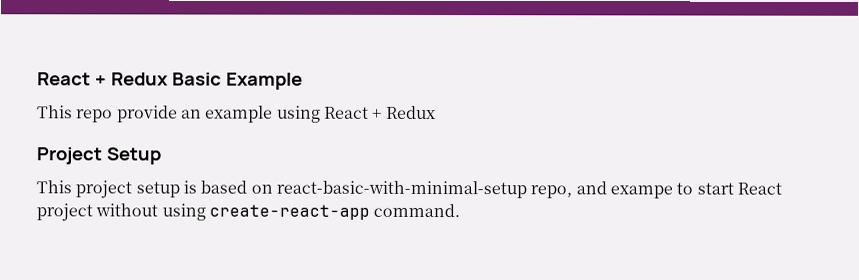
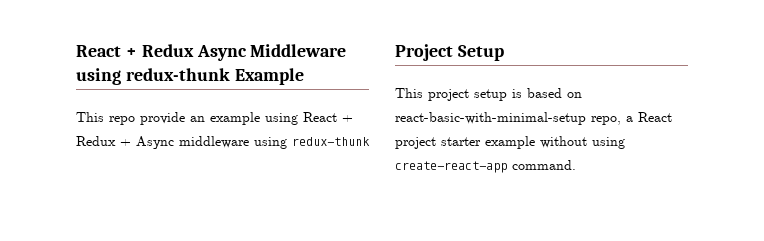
- React + Redux Basic Example
+ React + Redux Async Middleware using redux-thunk Example
- This repo provide an example using React + Redux
+ This repo provide an example using React + Redux + Async middleware using redux-thunk
- This project setup is based on react-basic-with-minimal-setup repo, and exampe to start React project without using create-react-app command.
+ This project setup is based on react-basic-with-minimal-setup repo, a React project starter example without using create-react-app command.

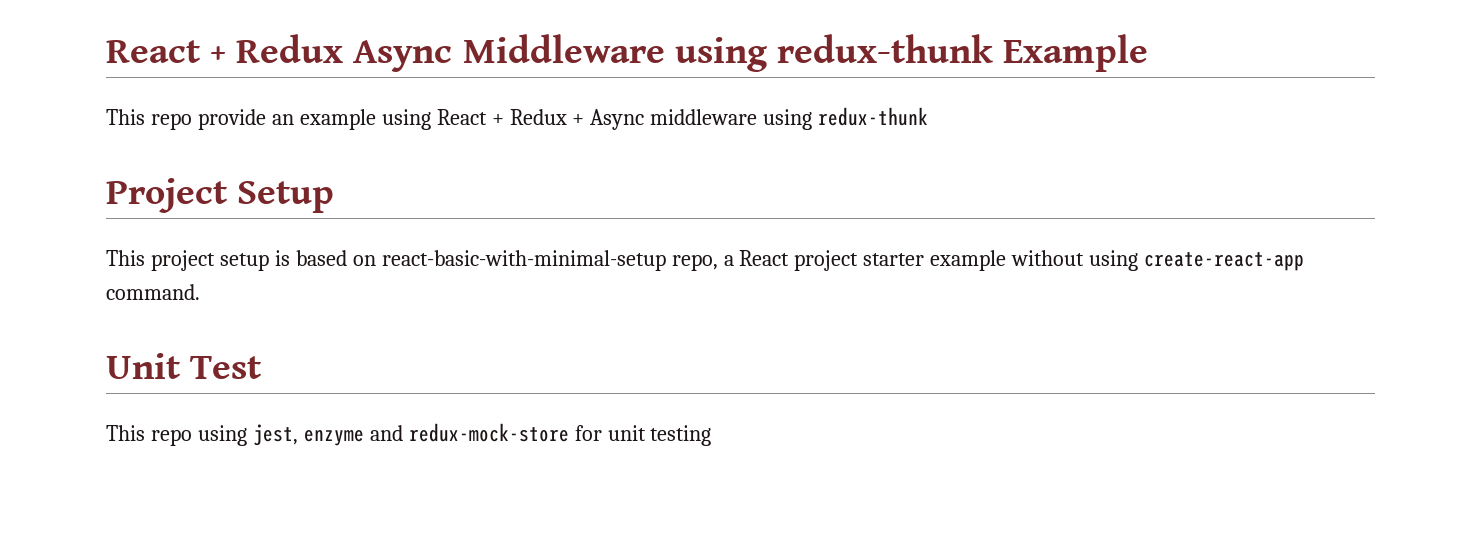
+ Unit Test
+ This repo using jest, enzyme and redux-mock-store for unit testing

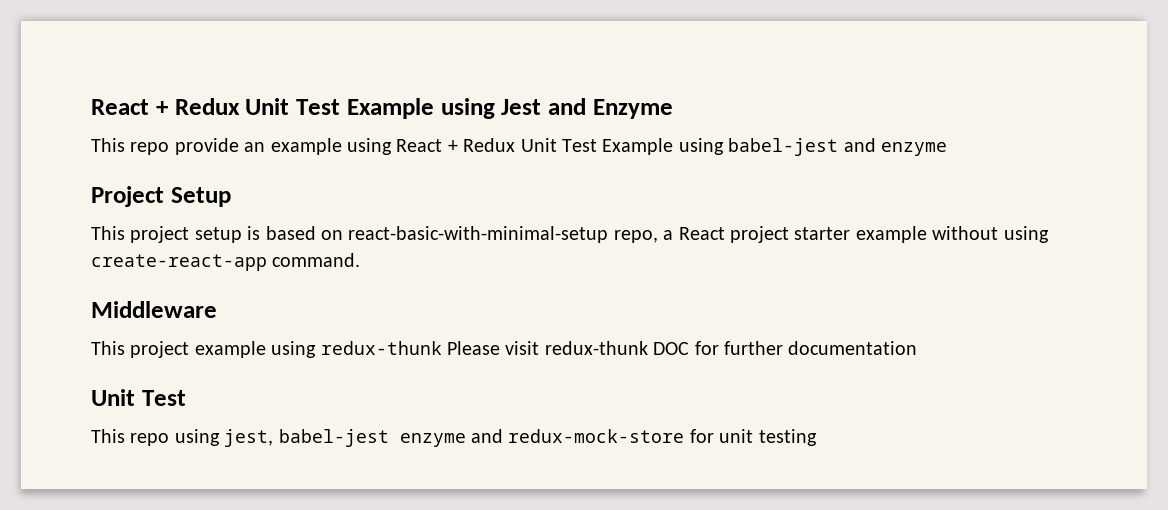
- React + Redux Async Middleware using redux-thunk Example
+ React + Redux Unit Test Example using Jest and Enzyme
- This repo provide an example using React + Redux + Async middleware using redux-thunk
+ This repo provide an example using React + Redux Unit Test Example using babel-jest and enzyme
+ Middleware
+ This project example using redux-thunk Please visit redux-thunk DOC for further documentation
- This repo using jest, enzyme and redux-mock-store for unit testing
+ This repo using jest, babel-jest enzyme and redux-mock-store for unit testing

